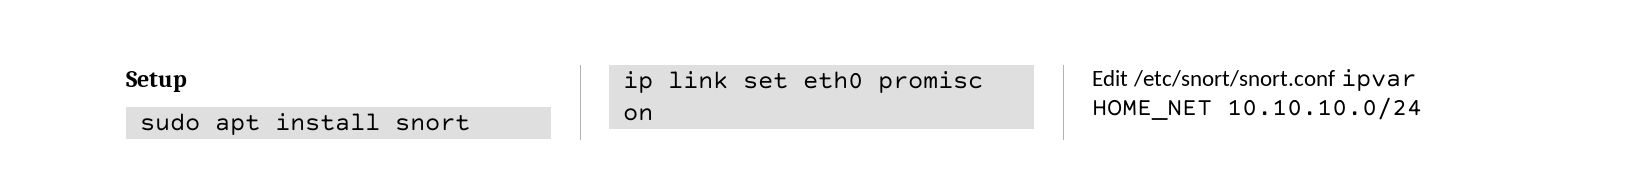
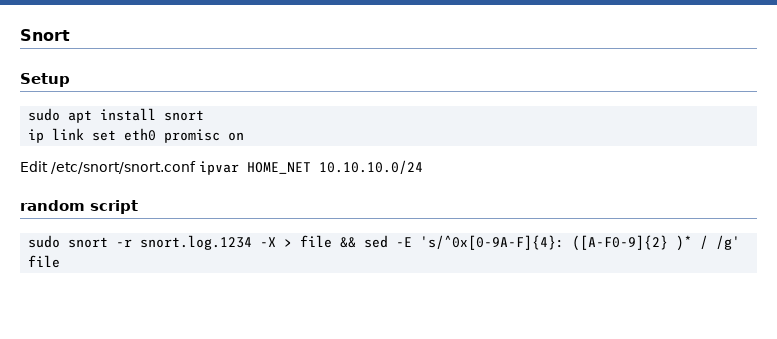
+ Snort
+ random script
+ sudo snort -r snort.log.1234 -X > file && sed -E 's/^0x[0-9A-F]{4}: ([A-F0-9]{2} )* / /g' file

